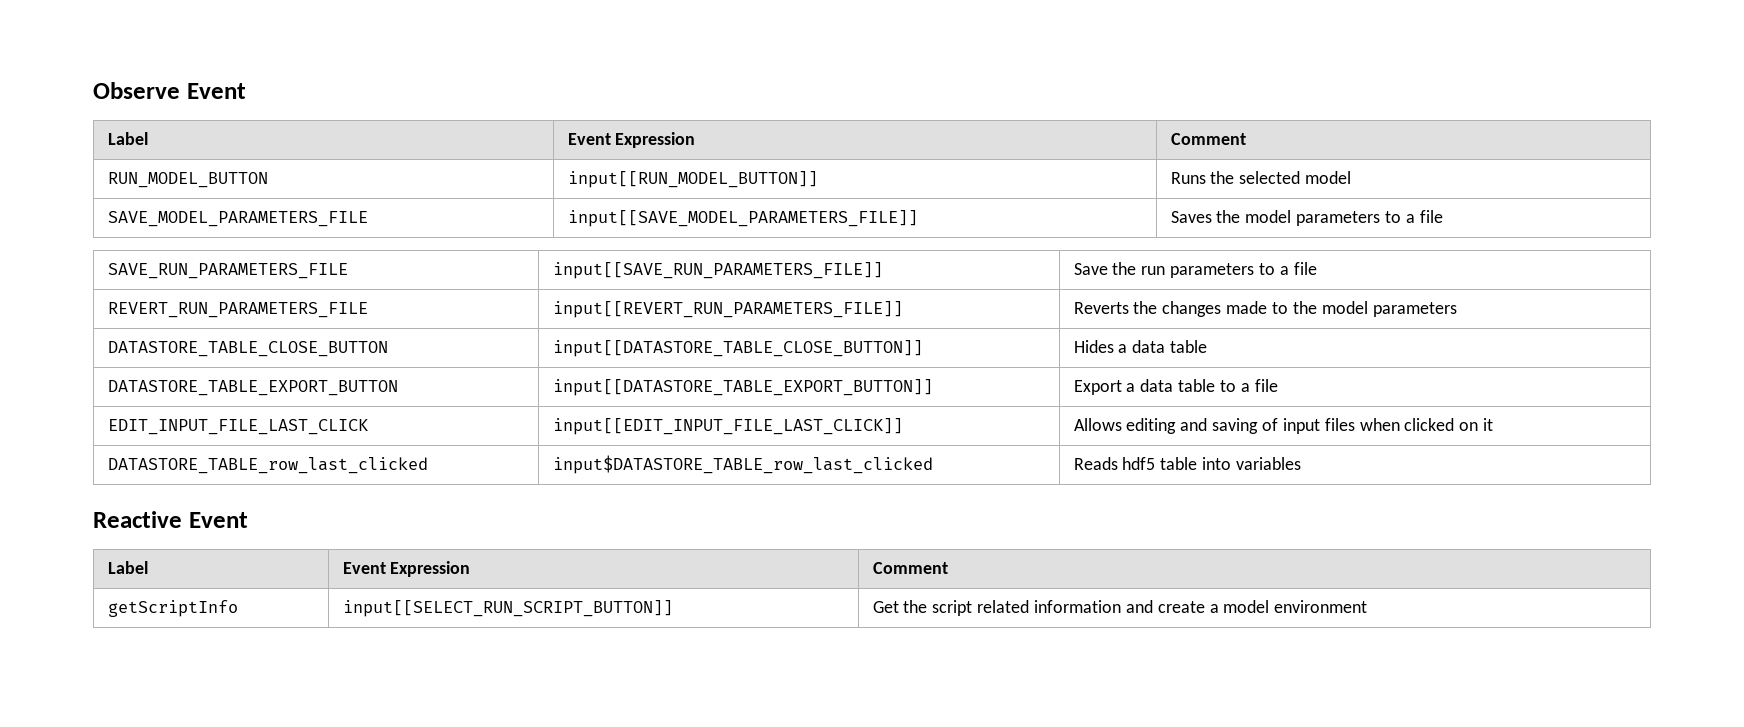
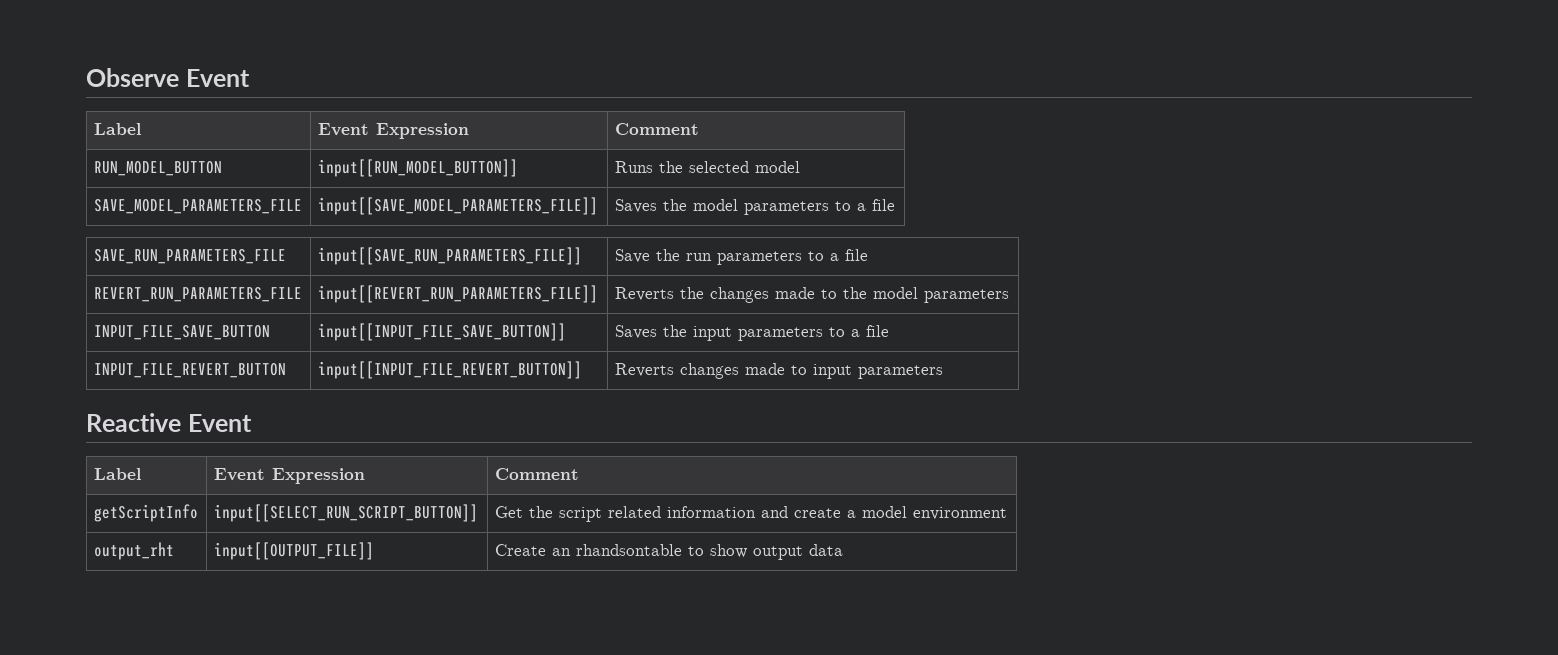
- DATASTORE_TABLE_CLOSE_BUTTON | input[[DATASTORE_TABLE_CLOSE_BUTTON]] | Hides a data table
- DATASTORE_TABLE_EXPORT_BUTTON | input[[DATASTORE_TABLE_EXPORT_BUTTON]] | Export a data table to a file
- EDIT_INPUT_FILE_LAST_CLICK | input[[EDIT_INPUT_FILE_LAST_CLICK]] | Allows editing and saving of input files when clicked on it
- DATASTORE_TABLE_row_last_clicked | input$DATASTORE_TABLE_row_last_clicked | Reads hdf5 table into variables
+ INPUT_FILE_SAVE_BUTTON | input[[INPUT_FILE_SAVE_BUTTON]] | Saves the input parameters to a file
+ INPUT_FILE_REVERT_BUTTON | input[[INPUT_FILE_REVERT_BUTTON]] | Reverts changes made to input parameters
+ output_rht | input[[OUTPUT_FILE]] | Create an rhandsontable to show output data

